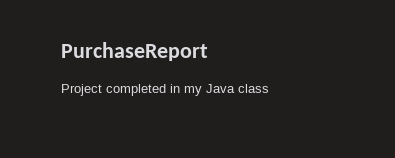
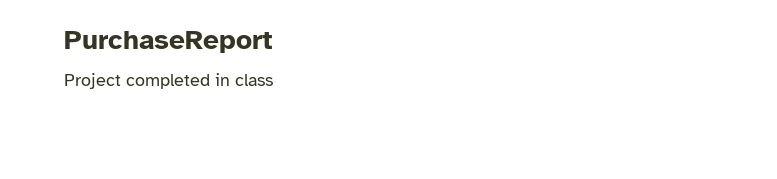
- Project completed in my Java class
+ Project completed in class

